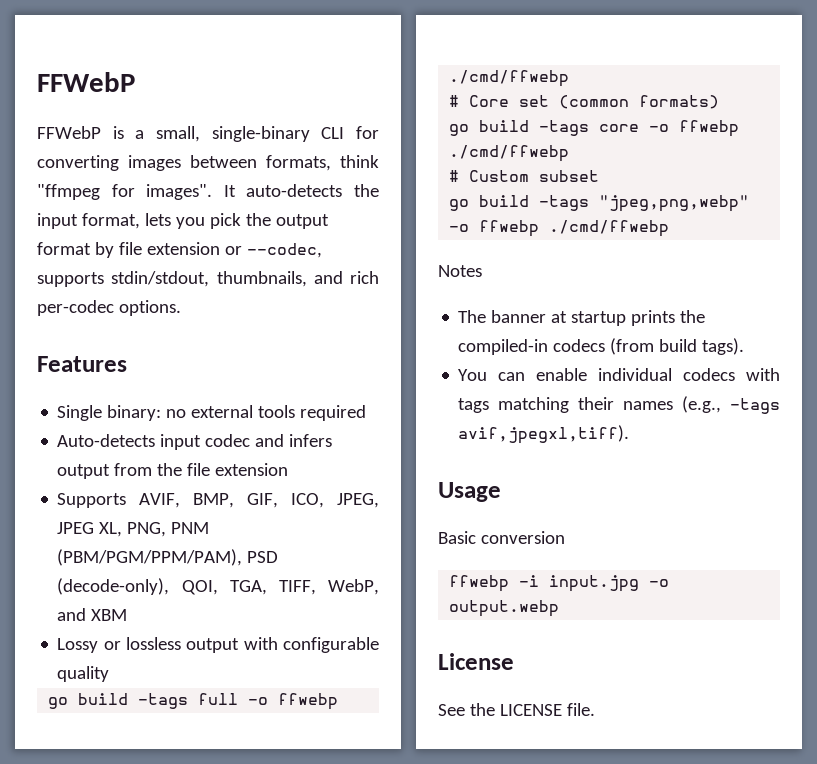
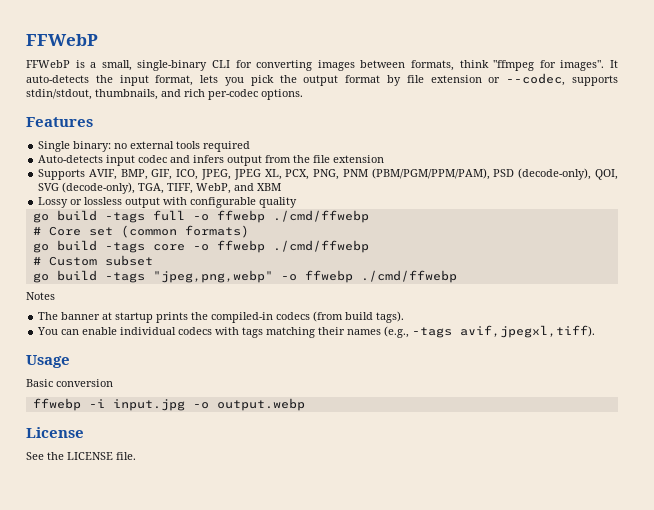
- Supports AVIF, BMP, GIF, ICO, JPEG, JPEG XL, PNG, PNM (PBM/PGM/PPM/PAM), PSD (decode-only), QOI, TGA, TIFF, WebP, and XBM
+ Supports AVIF, BMP, GIF, ICO, JPEG, JPEG XL, PCX, PNG, PNM (PBM/PGM/PPM/PAM), PSD (decode-only), QOI, SVG (decode-only), TGA, TIFF, WebP, and XBM

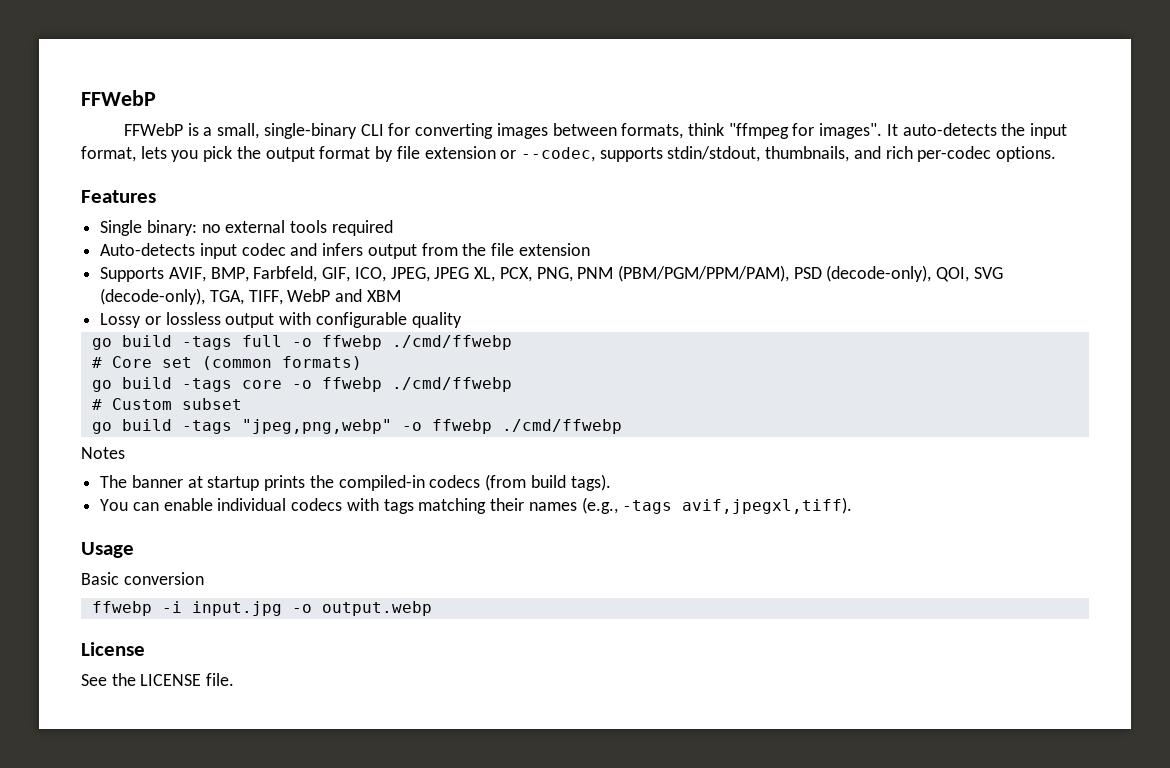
- Supports AVIF, BMP, GIF, ICO, JPEG, JPEG XL, PCX, PNG, PNM (PBM/PGM/PPM/PAM), PSD (decode-only), QOI, SVG (decode-only), TGA, TIFF, WebP, and XBM
+ Supports AVIF, BMP, Farbfeld, GIF, ICO, JPEG, JPEG XL, PCX, PNG, PNM (PBM/PGM/PPM/PAM), PSD (decode-only), QOI, SVG (decode-only), TGA, TIFF, WebP and XBM

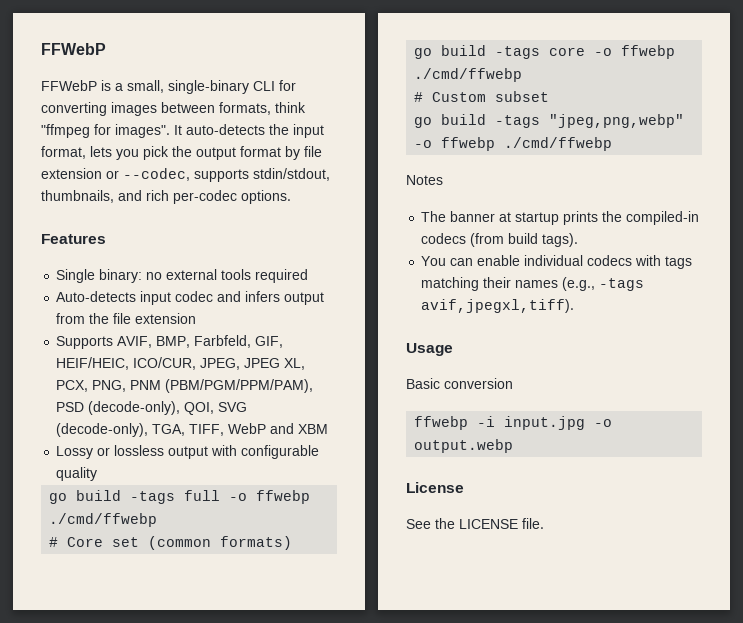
- Supports AVIF, BMP, Farbfeld, GIF, ICO, JPEG, JPEG XL, PCX, PNG, PNM (PBM/PGM/PPM/PAM), PSD (decode-only), QOI, SVG (decode-only), TGA, TIFF, WebP and XBM
+ Supports AVIF, BMP, Farbfeld, GIF, HEIF/HEIC, ICO/CUR, JPEG, JPEG XL, PCX, PNG, PNM (PBM/PGM/PPM/PAM), PSD (decode-only), QOI, SVG (decode-only), TGA, TIFF, WebP and XBM

